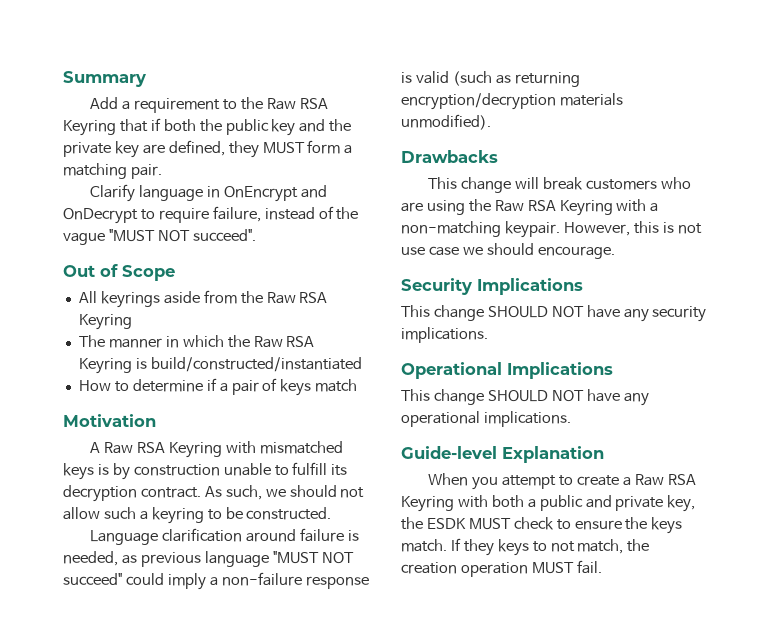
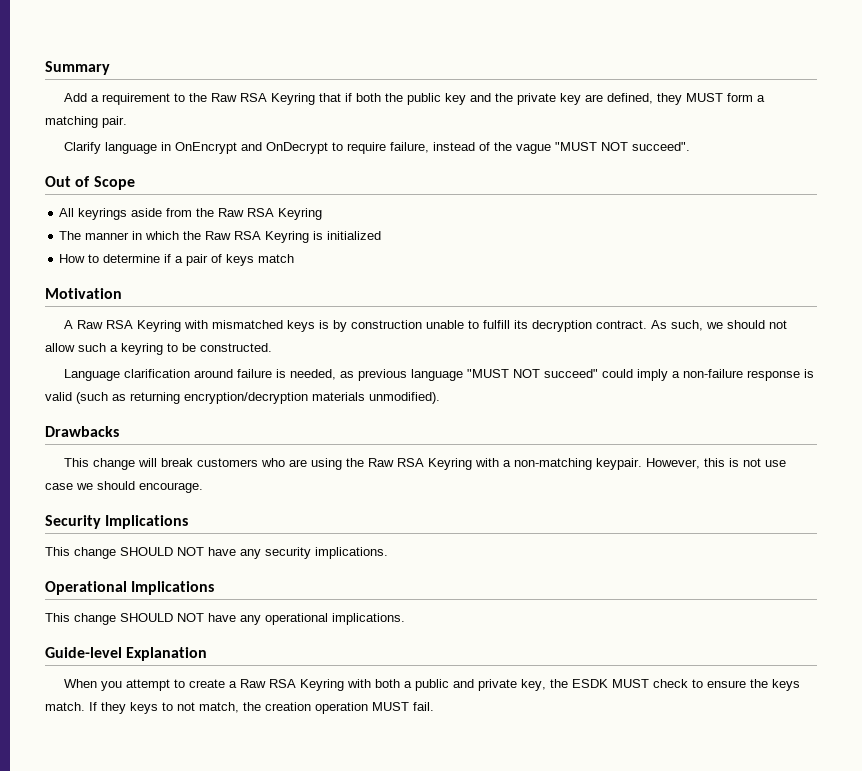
- The manner in which the Raw RSA Keyring is build/constructed/instantiated
+ The manner in which the Raw RSA Keyring is initialized

